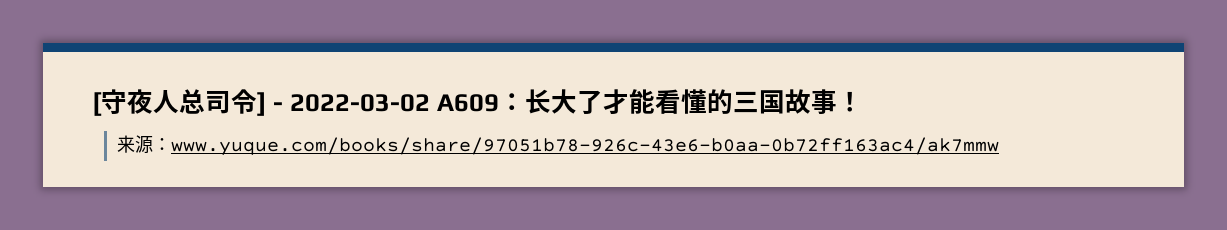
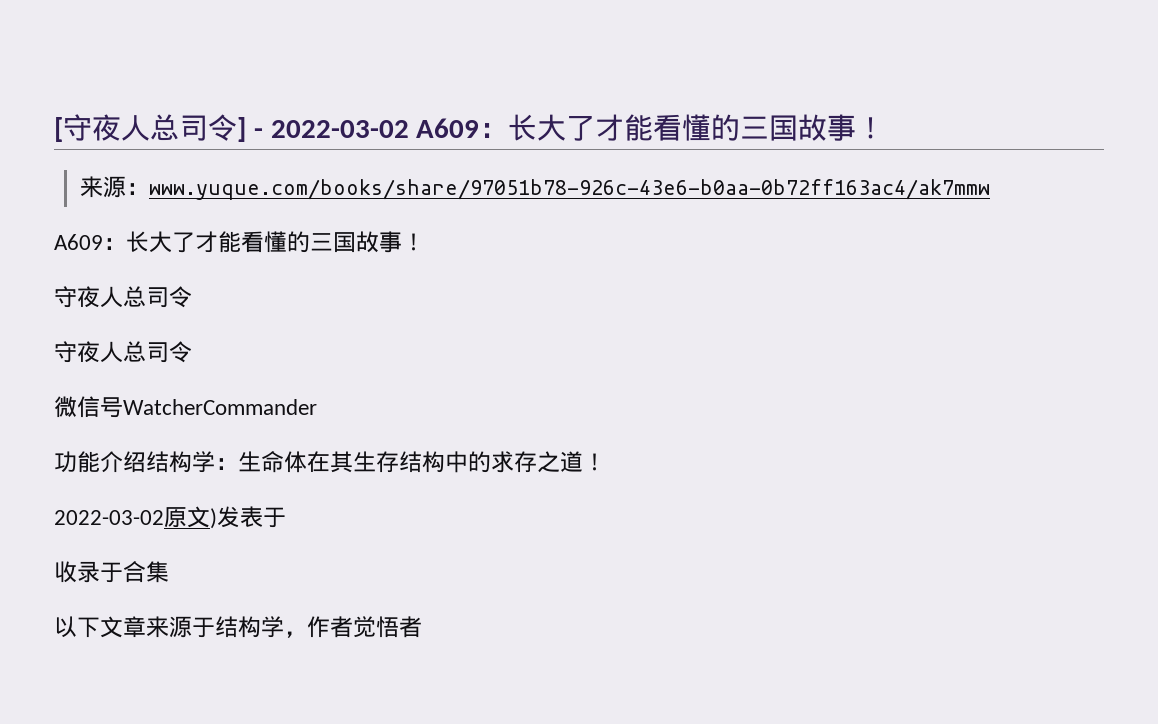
  来源：www.yuque.com/books/share/97051b78-926c-43e6-b0aa-0b72ff163ac4/ak7mmw
+ A609：长大了才能看懂的三国故事！
+ 守夜人总司令
+ 守夜人总司令
+ 微信号WatcherCommander
+ 功能介绍结构学：生命体在其生存结构中的求存之道！
+ 2022-03-02原文)发表于
+ 收录于合集
+ 以下文章来源于结构学，作者觉悟者

